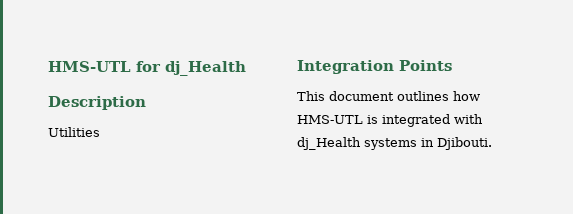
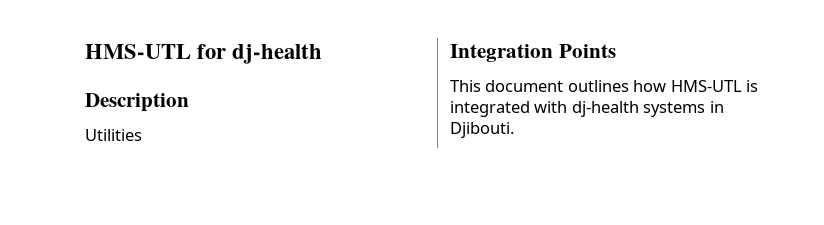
- HMS-UTL for dj_Health
+ HMS-UTL for dj-health
- This document outlines how HMS-UTL is integrated with dj_Health systems in Djibouti.
+ This document outlines how HMS-UTL is integrated with dj-health systems in Djibouti.

